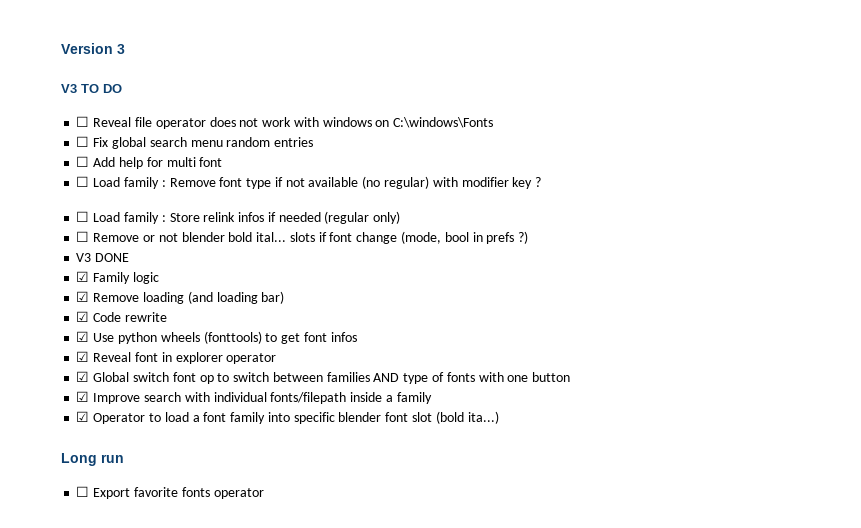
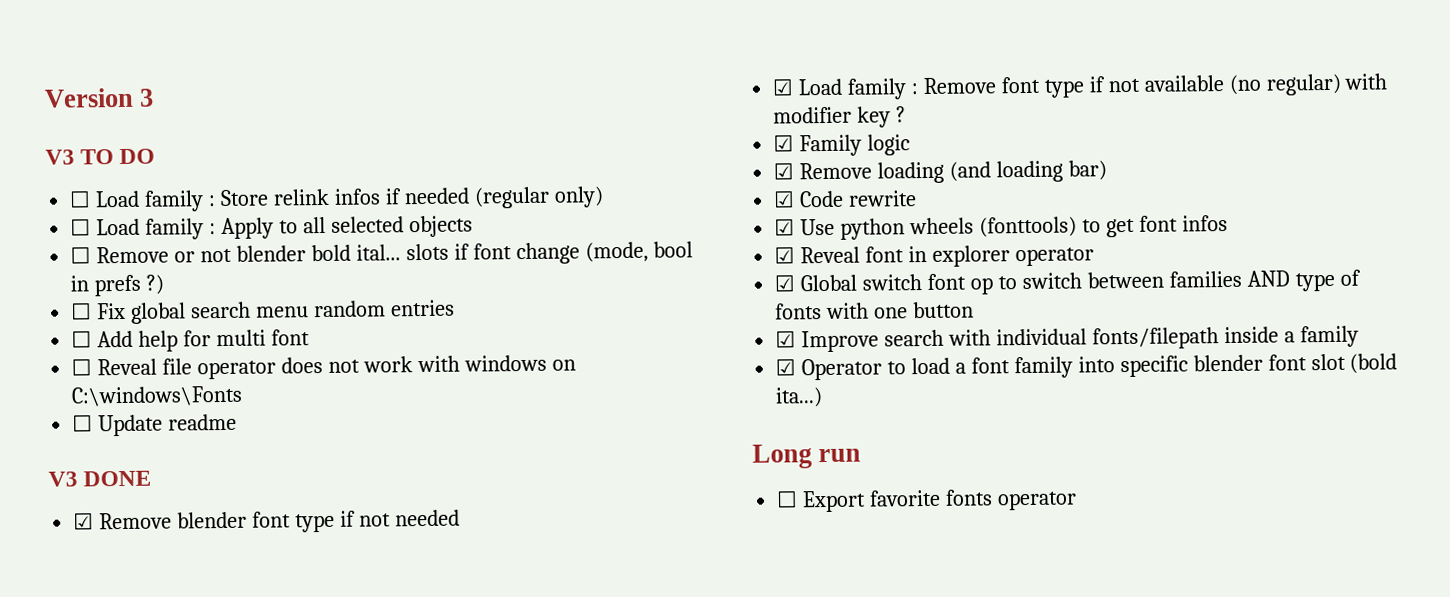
- ☐ Reveal file operator does not work with windows on C:\windows\Fonts
- ☐ Fix global search menu random entries
- ☐ Add help for multi font
- ☐ Load family : Remove font type if not available (no regular) with modifier key ?
+ ☐ Load family : Apply to all selected objects
+ ☐ Fix global search menu random entries
+ ☐ Add help for multi font
+ ☐ Reveal file operator does not work with windows on C:\windows\Fonts
+ ☐ Update readme
  V3 DONE
+ ☑ Remove blender font type if not needed
+ ☑ Load family : Remove font type if not available (no regular) with modifier key ?

